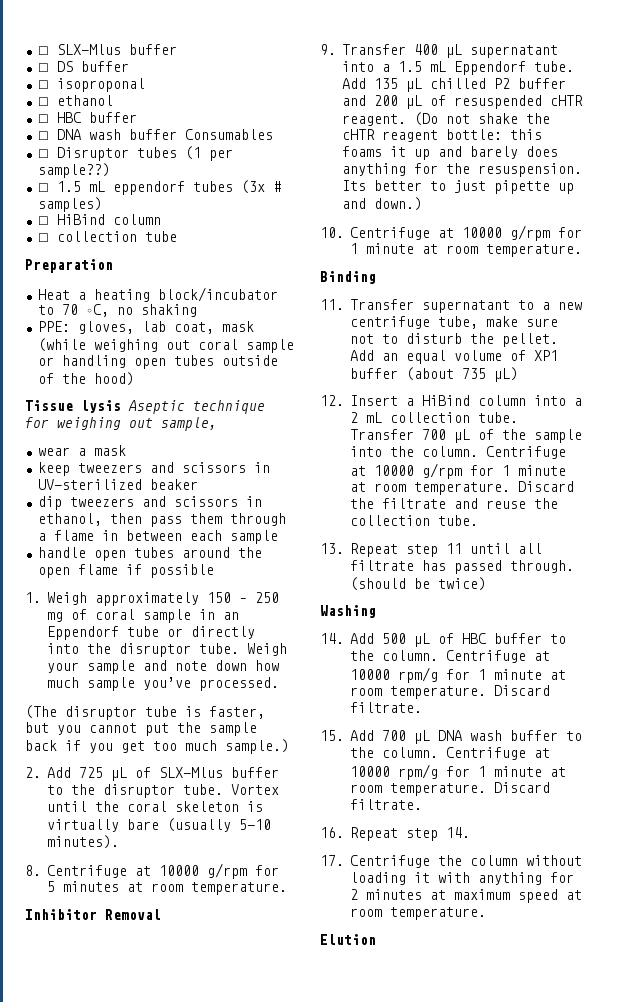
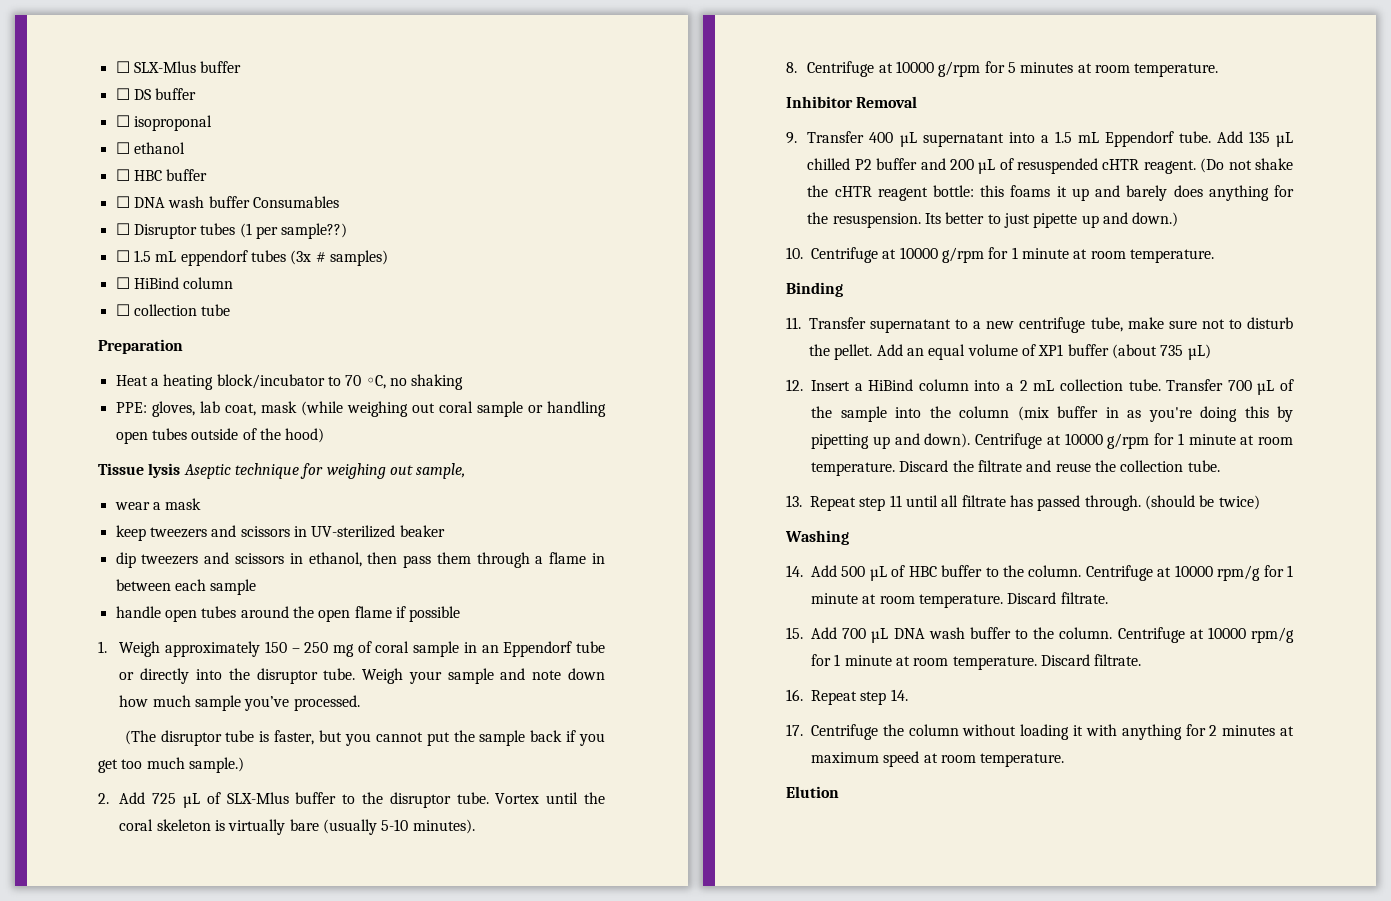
- Transfer 700 µL of the sample into the column.
+ Transfer 700 µL of the sample into the column (mix buffer in as you're doing this by pipetting up and down).

